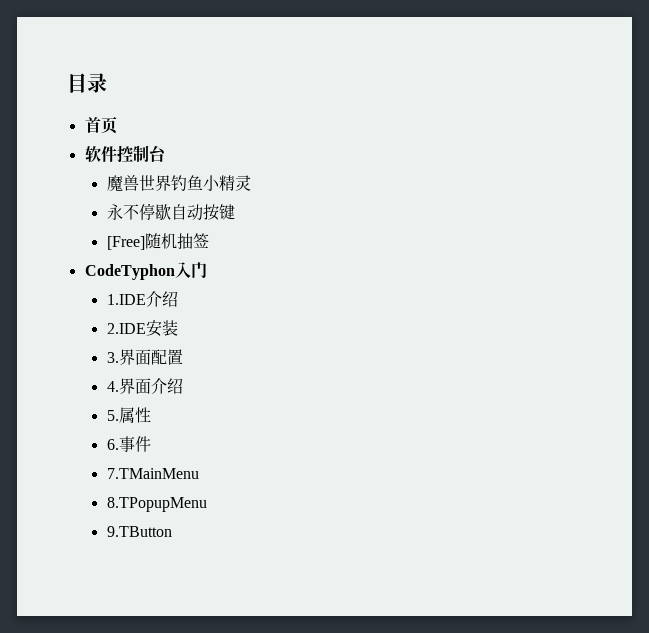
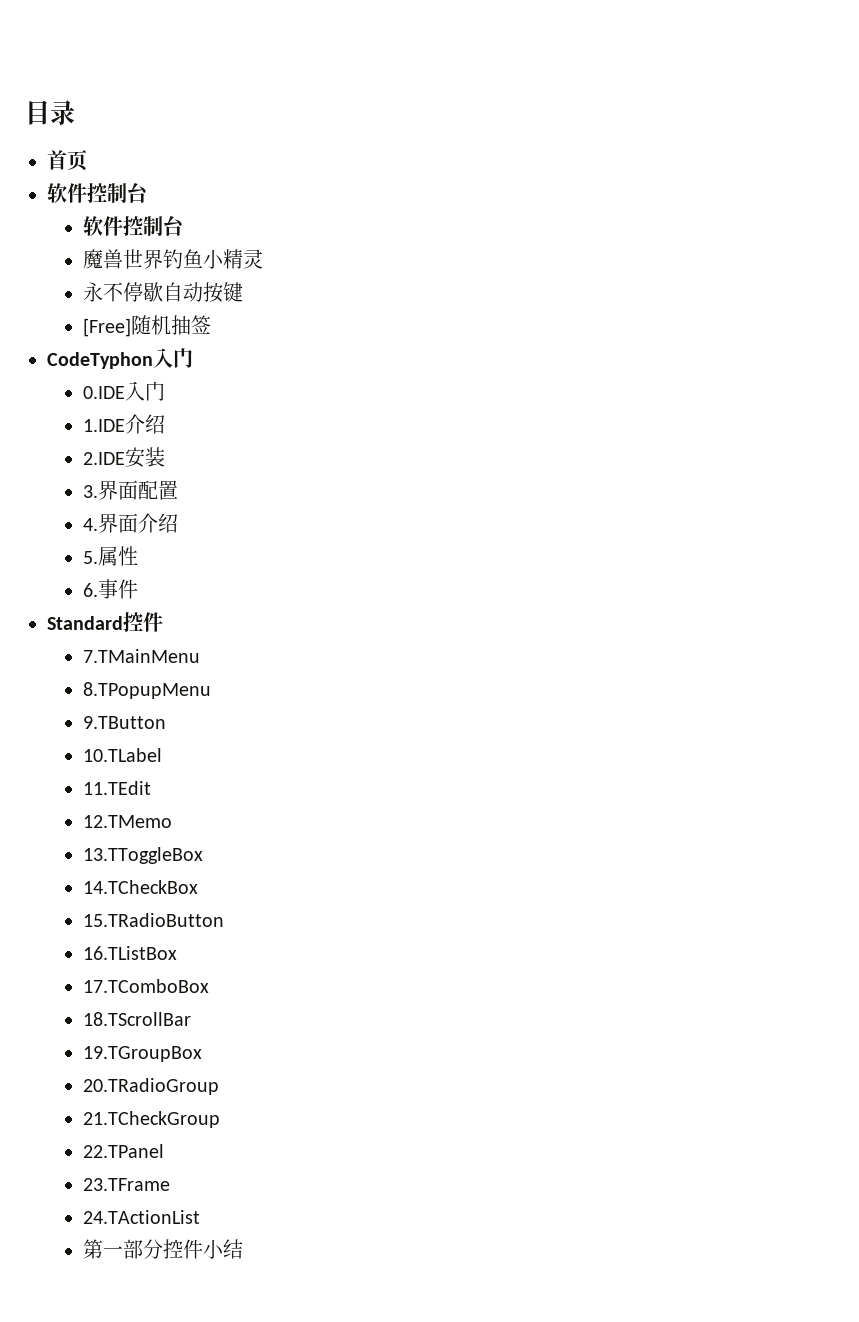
  首页
+ 软件控制台
+ 0.IDE入门
+ Standard控件
+ 10.TLabel
+ 11.TEdit
+ 12.TMemo
+ 13.TToggleBox
+ 14.TCheckBox
+ 15.TRadioButton
+ 16.TListBox
+ 17.TComboBox
+ 18.TScrollBar
+ 19.TGroupBox
+ 20.TRadioGroup
+ 21.TCheckGroup
+ 22.TPanel
+ 23.TFrame
+ 24.TActionList
+ 第一部分控件小结

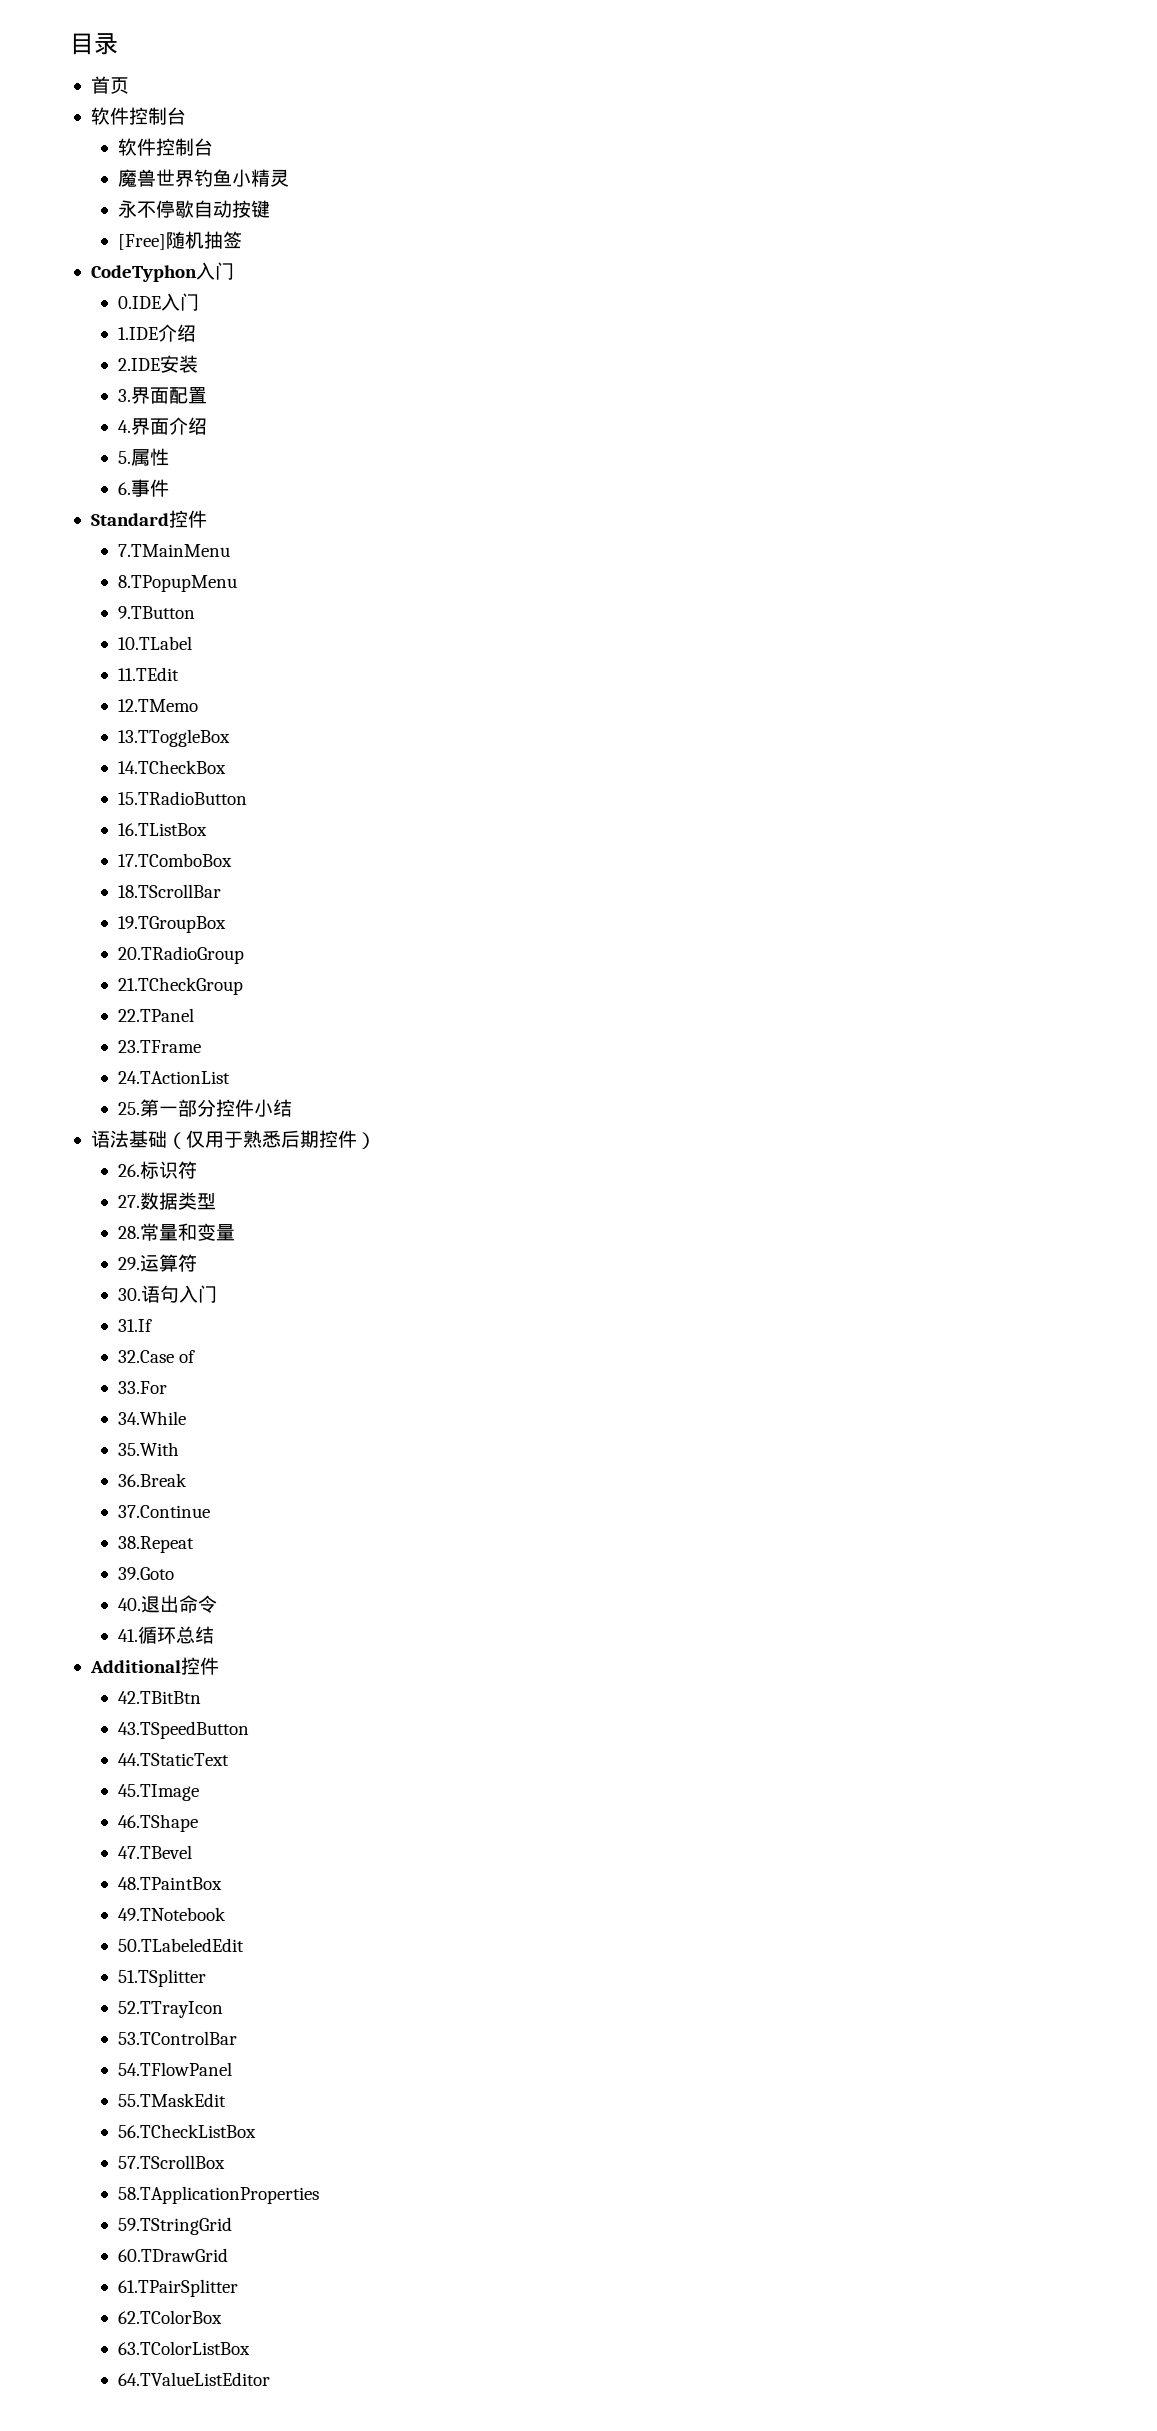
- 第一部分控件小结
+ 25.第一部分控件小结
+ 语法基础（仅用于熟悉后期控件）
+ 26.标识符
+ 27.数据类型
+ 28.常量和变量
+ 29.运算符
+ 30.语句入门
+ 31.If
+ 32.Case of
+ 33.For
+ 34.While
+ 35.With
+ 36.Break
+ 37.Continue
+ 38.Repeat
+ 39.Goto
+ 40.退出命令
+ 41.循环总结
+ Additional控件
+ 42.TBitBtn
+ 43.TSpeedButton
+ 44.TStaticText
+ 45.TImage
+ 46.TShape
+ 47.TBevel
+ 48.TPaintBox
+ 49.TNotebook
+ 50.TLabeledEdit
+ 51.TSplitter
+ 52.TTrayIcon
+ 53.TControlBar
+ 54.TFlowPanel
+ 55.TMaskEdit
+ 56.TCheckListBox
+ 57.TScrollBox
+ 58.TApplicationProperties
+ 59.TStringGrid
+ 60.TDrawGrid
+ 61.TPairSplitter
+ 62.TColorBox
+ 63.TColorListBox
+ 64.TValueListEditor

